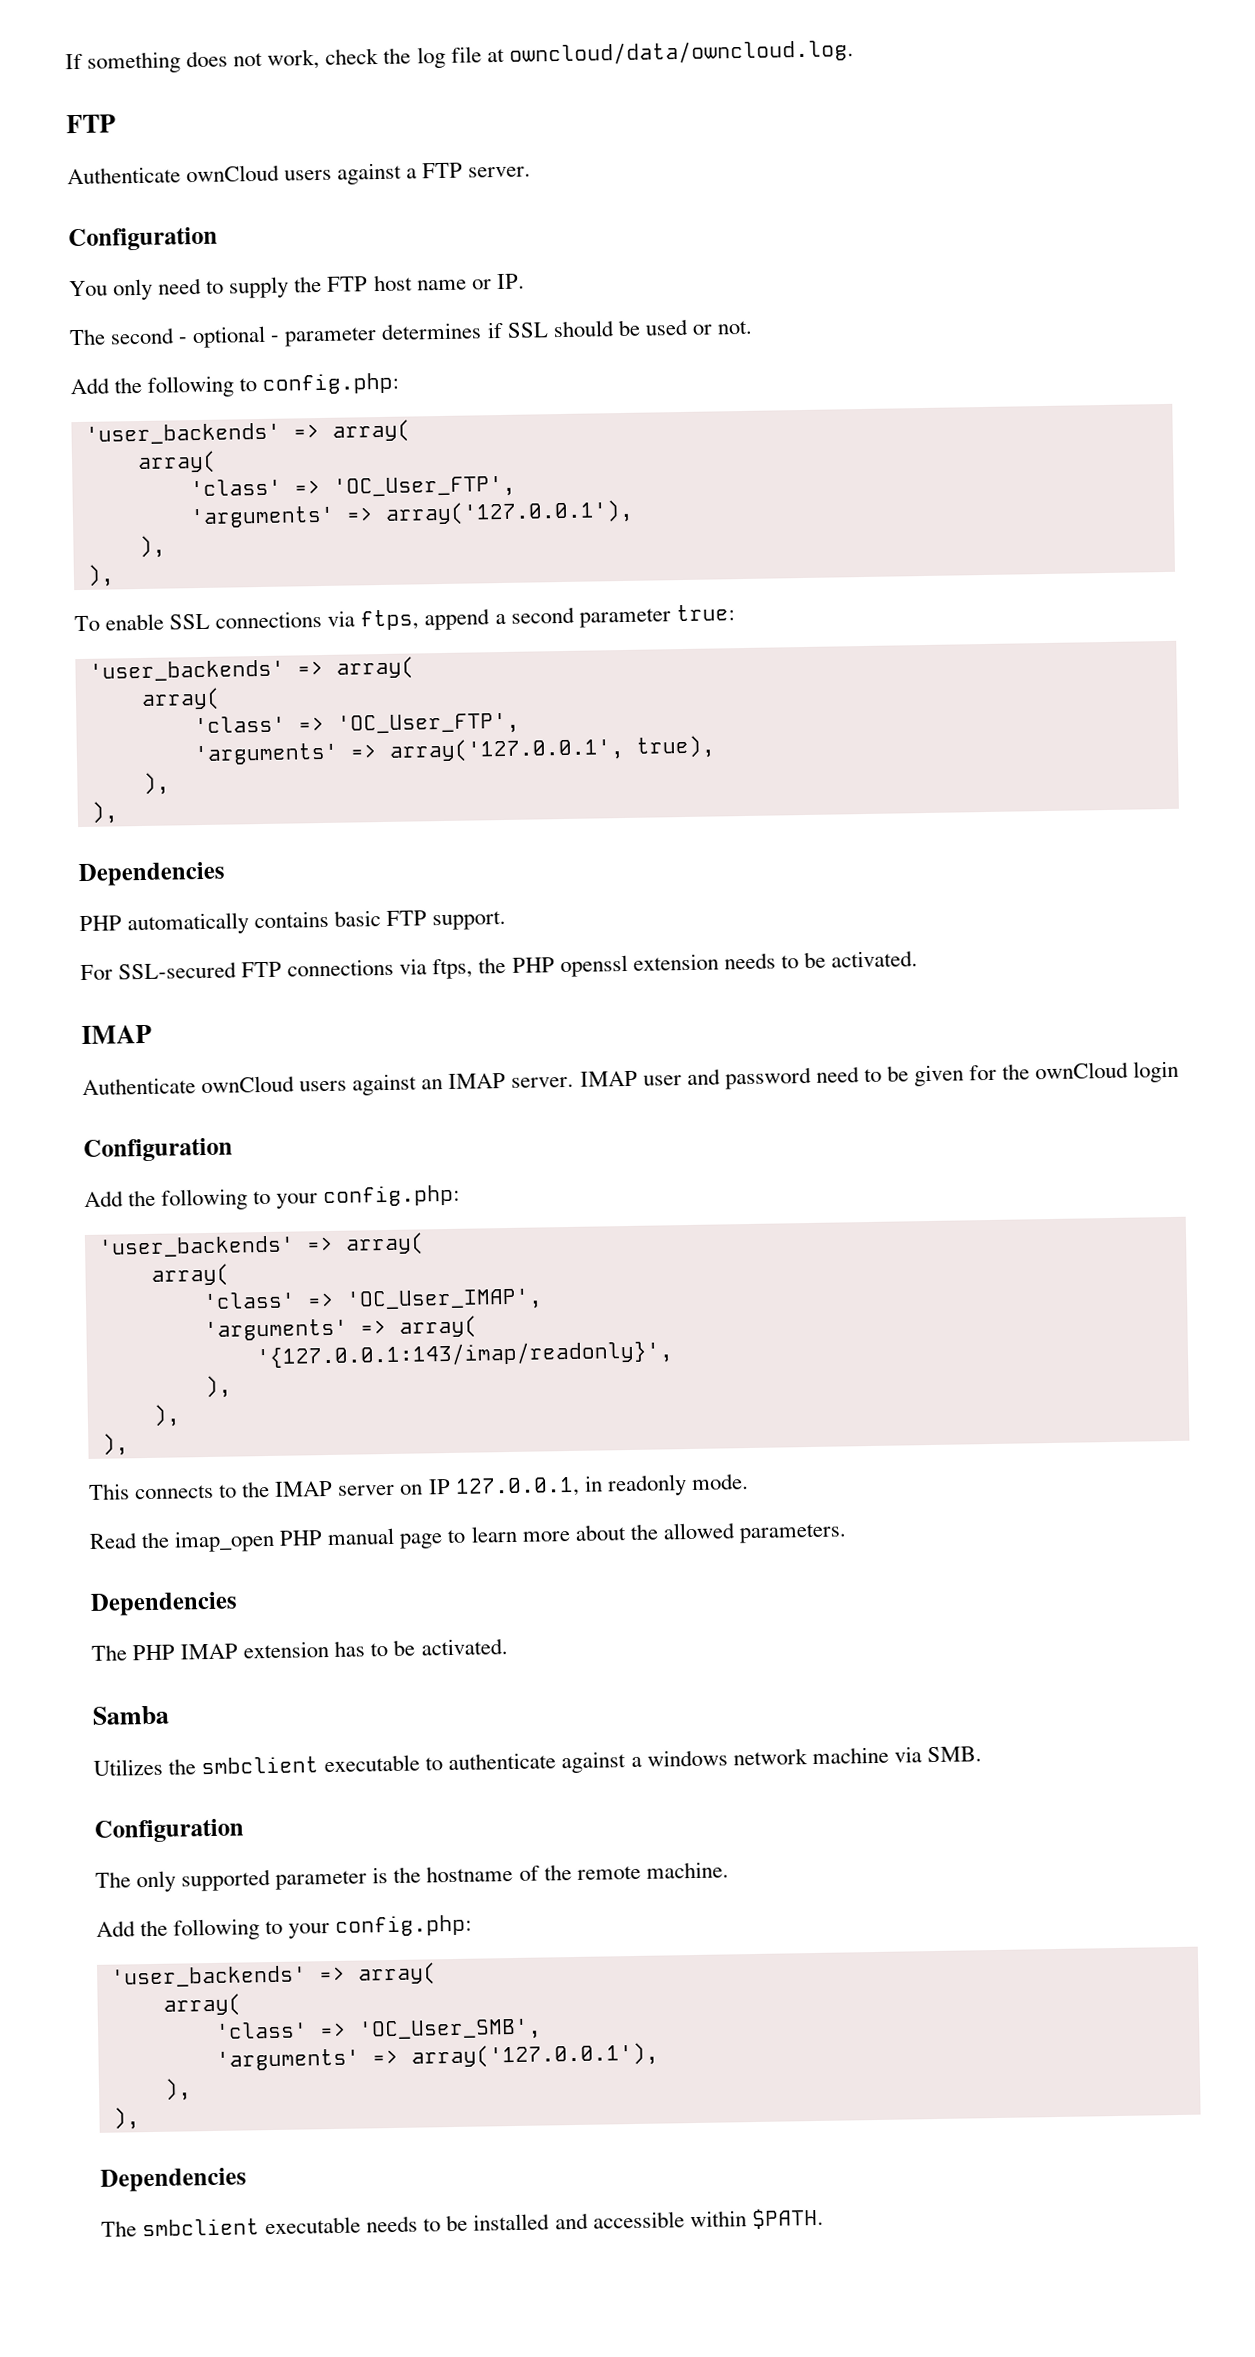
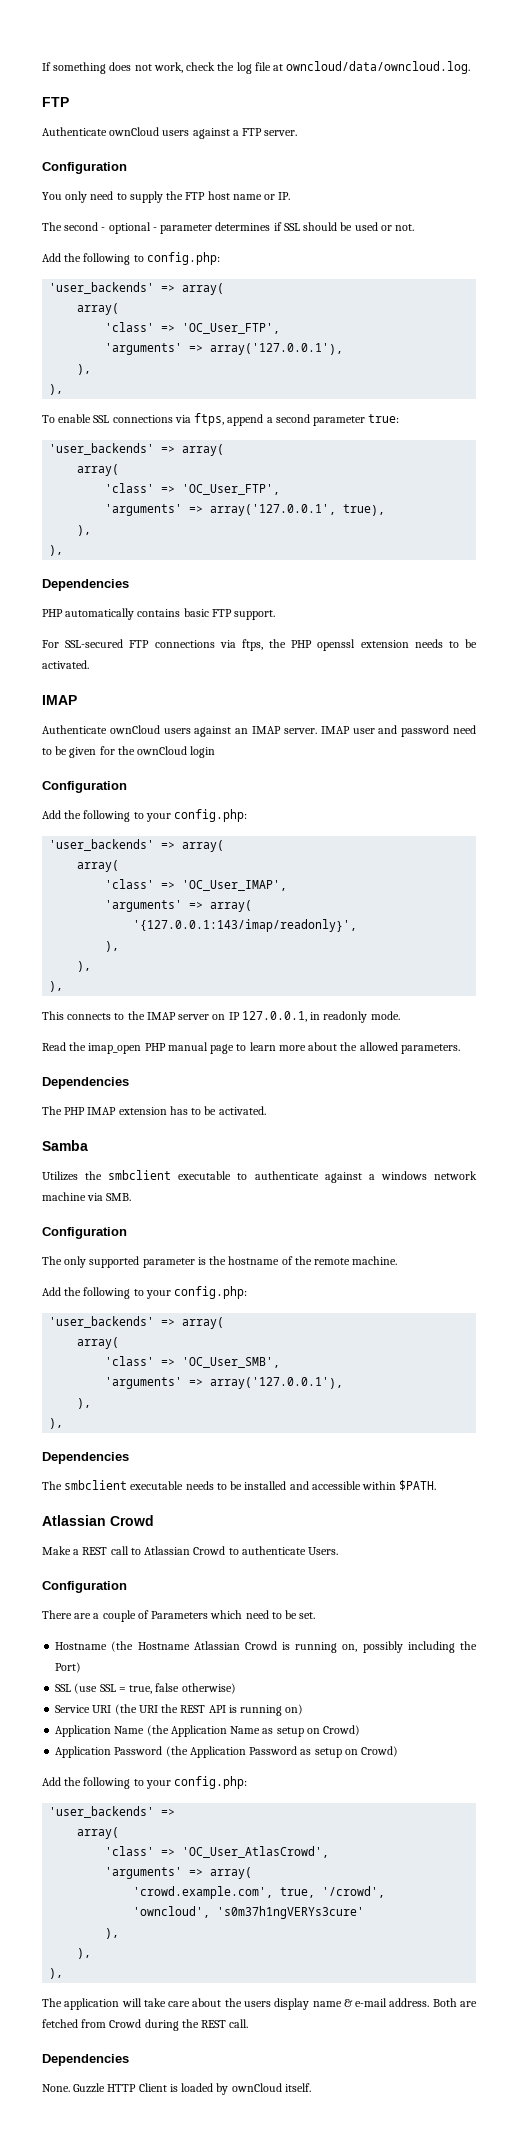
  The smbclient executable needs to be installed and accessible within $PATH.
+ Atlassian Crowd
+ Make a REST call to Atlassian Crowd to authenticate Users.
+ Configuration
+ There are a couple of Parameters which need to be set.
+ Hostname (the Hostname Atlassian Crowd is running on, possibly including the Port)
+ SSL (use SSL = true, false otherwise)
+ Service URI (the URI the REST API is running on)
+ Application Name (the Application Name as setup on Crowd)
+ Application Password (the Application Password as setup on Crowd)
+ Add the following to your config.php:
+ 'user_backends' =>
+ array(
+ 'class' => 'OC_User_AtlasCrowd',
+ 'arguments' => array(
+ 'crowd.example.com', true, '/crowd', 'owncloud', 's0m37h1ngVERYs3cure'
+ ),
+ ),
+ ),
+ The application will take care about the users display name & e-mail address. Both are fetched from Crowd during the REST call.
+ Dependencies
+ None. Guzzle HTTP Client is loaded by ownCloud itself.

